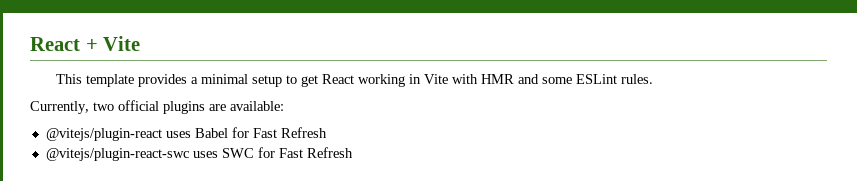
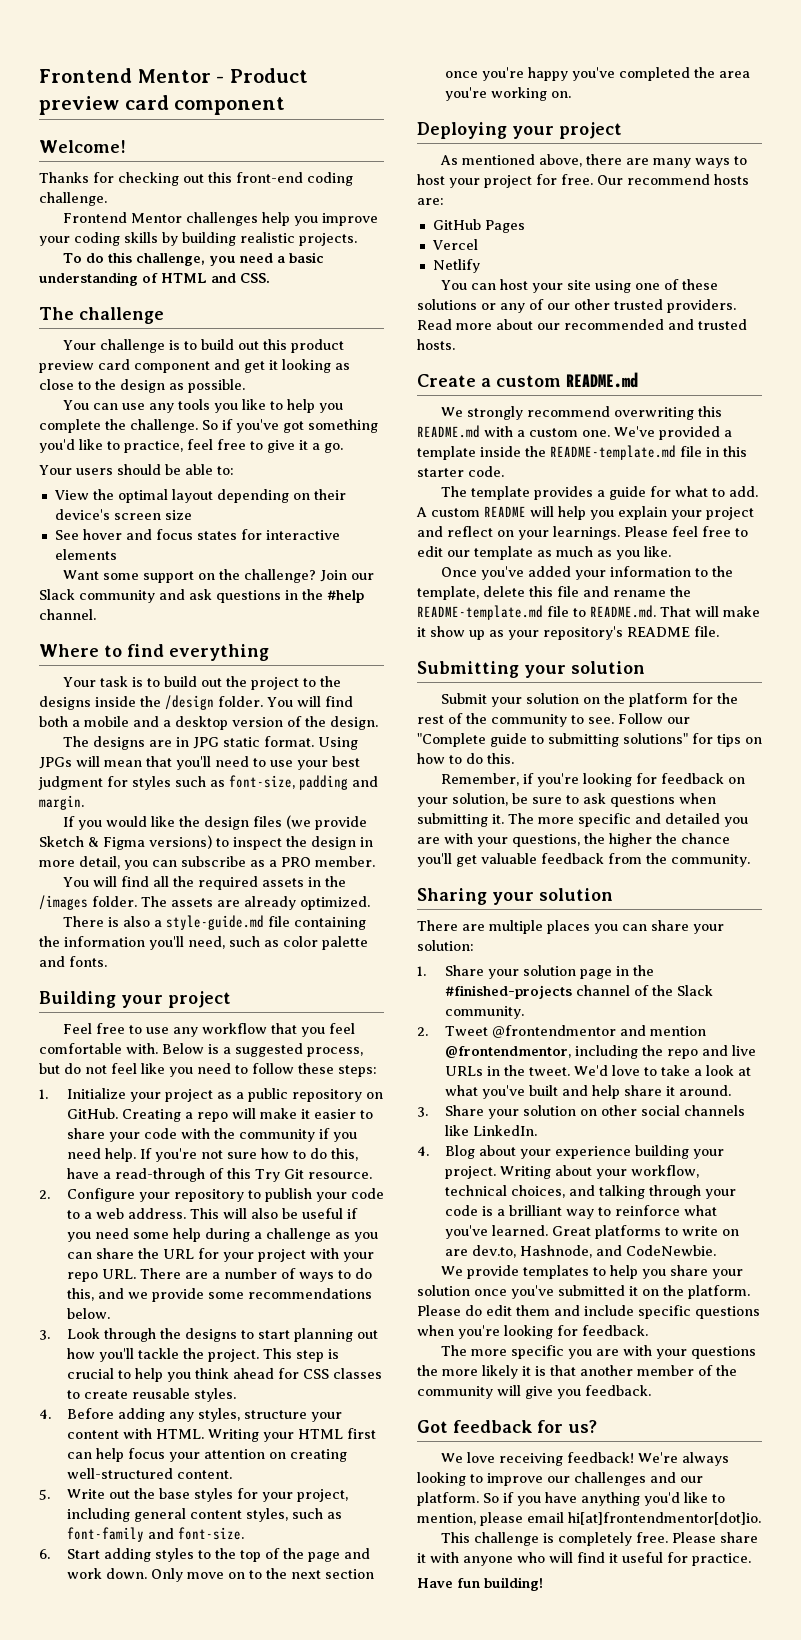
- React + Vite
- This template provides a minimal setup to get React working in Vite with HMR and some ESLint rules.
- Currently, two official plugins are available:
- @vitejs/plugin-react uses Babel for Fast Refresh
- @vitejs/plugin-react-swc uses SWC for Fast Refresh
+ Frontend Mentor - Product preview card component
+ Welcome!
+ Thanks for checking out this front-end coding challenge.
+ Frontend Mentor challenges help you improve your coding skills by building realistic projects.
+ To do this challenge, you need a basic understanding of HTML and CSS.
+ The challenge
+ Your challenge is to build out this product preview card component and get it looking as close to the design as possible.
+ You can use any tools you like to help you complete the challenge. So if you've got something you'd like to practice, feel free to give it a go.
+ Your users should be able to:
+ View the optimal layout depending on their device's screen size
+ See hover and focus states for interactive elements
+ Want some support on the challenge? Join our Slack community and ask questions in the #help channel.
+ Where to find everything
+ Your task is to build out the project to the designs inside the /design folder. You will find both a mobile and a desktop version of the design.
+ The designs are in JPG static format. Using JPGs will mean that you'll need to use your best judgment for styles such as font-size, padding and margin.
+ If you would like the design files (we provide Sketch & Figma versions) to inspect the design in more detail, you can subscribe as a PRO member.
+ You will find all the required assets in the /images folder. The assets are already optimized.
+ There is also a style-guide.md file containing the information you'll need, such as color palette and fonts.
+ Building your project
+ Feel free to use any workflow that you feel comfortable with. Below is a suggested process, but do not feel like you need to follow these steps:
+ 1. Initialize your project as a public repository on GitHub. Creating a repo will make it easier to share your code with the community if you need help. If you're not sure how to do this, have a read-through of this Try Git resource.
+ 2. Configure your repository to publish your code to a web address. This will also be useful if you need some help during a challenge as you can share the URL for your project with your repo URL. There are a number of ways to do this, and we provide some recommendations below.
+ 3. Look through the designs to start planning out how you'll tackle the project. This step is crucial to help you think ahead for CSS classes to create reusable styles.
+ 4. Before adding any styles, structure your content with HTML. Writing your HTML first can help focus your attention on creating well-structured content.
+ 5. Write out the base styles for your project, including general content styles, such as font-family and font-size.
+ 6. Start adding styles to the top of the page and work down. Only move on to the next section once you're happy you've completed the area you're working on.
+ Deploying your project
+ As mentioned above, there are many ways to host your project for free. Our recommend hosts are:
+ GitHub Pages
+ Vercel
+ Netlify
+ You can host your site using one of these solutions or any of our other trusted providers. Read more about our recommended and trusted hosts.
+ Create a custom README.md
+ We strongly recommend overwriting this README.md with a custom one. We've provided a template inside the README-template.md file in this starter code.
+ The template provides a guide for what to add. A custom README will help you explain your project and reflect on your learnings. Please feel free to edit our template as much as you like.
+ Once you've added your information to the template, delete this file and rename the README-template.md file to README.md. That will make it show up as your repository's README file.
+ Submitting your solution
+ Submit your solution on the platform for the rest of the community to see. Follow our "Complete guide to submitting solutions" for tips on how to do this.
+ Remember, if you're looking for feedback on your solution, be sure to ask questions when submitting it. The more specific and detailed you are with your questions, the higher the chance you'll get valuable feedback from the community.
+ Sharing your solution
+ There are multiple places you can share your solution:
+ 1. Share your solution page in the #finished-projects channel of the Slack community.
+ 2. Tweet @frontendmentor and mention @frontendmentor, including the repo and live URLs in the tweet. We'd love to take a look at what you've built and help share it around.
+ 3. Share your solution on other social channels like LinkedIn.
+ 4. Blog about your experience building your project. Writing about your workflow, technical choices, and talking through your code is a brilliant way to reinforce what you've learned. Great platforms to write on are dev.to, Hashnode, and CodeNewbie.
+ We provide templates to help you share your solution once you've submitted it on the platform. Please do edit them and include specific questions when you're looking for feedback.
+ The more specific you are with your questions the more likely it is that another member of the community will give you feedback.
+ Got feedback for us?
+ We love receiving feedback! We're always looking to improve our challenges and our platform. So if you have anything you'd like to mention, please email hi[at]frontendmentor[dot]io.
+ This challenge is completely free. Please share it with anyone who will find it useful for practice.
+ Have fun building!

